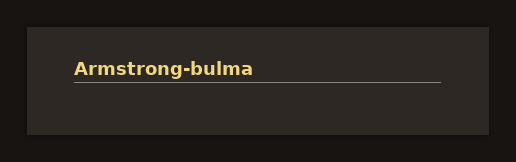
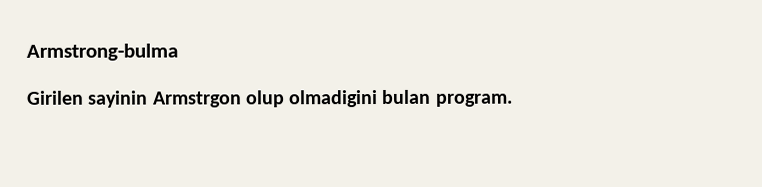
+ Girilen sayinin Armstrgon olup olmadigini bulan program.

